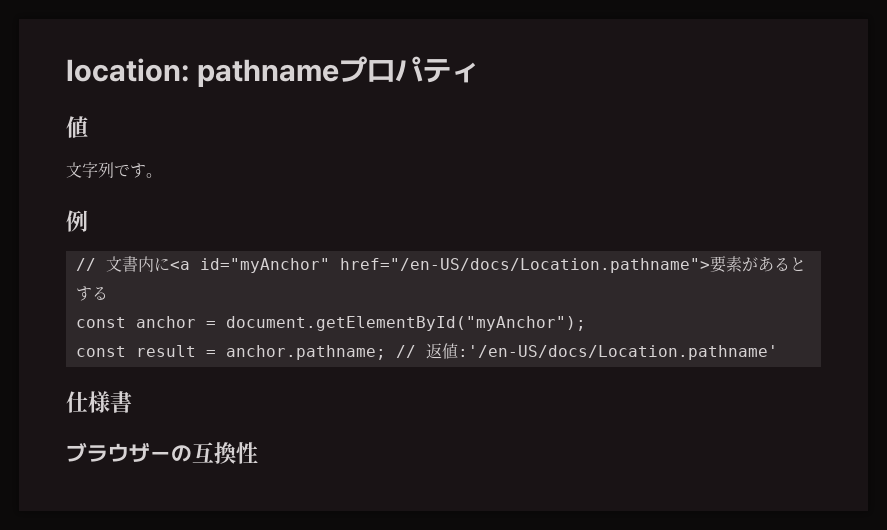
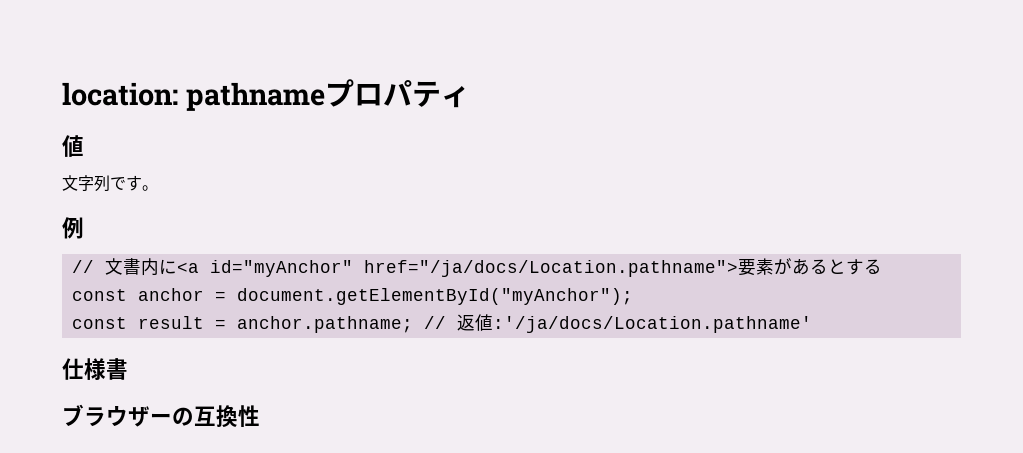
- // 文書内に<a id="myAnchor" href="/en-US/docs/Location.pathname">要素があるとする
+ // 文書内に<a id="myAnchor" href="/ja/docs/Location.pathname">要素があるとする
- const result = anchor.pathname; // 返値:'/en-US/docs/Location.pathname'
+ const result = anchor.pathname; // 返値:'/ja/docs/Location.pathname'

